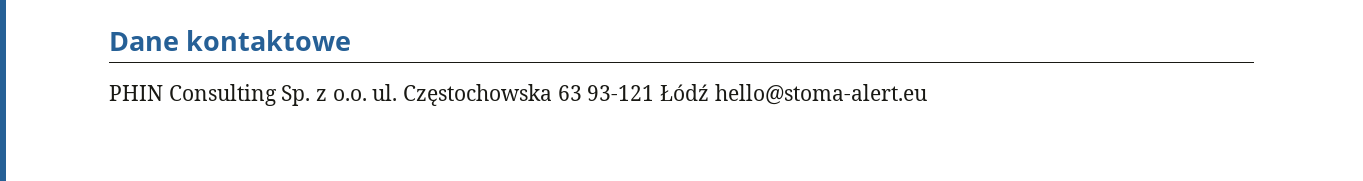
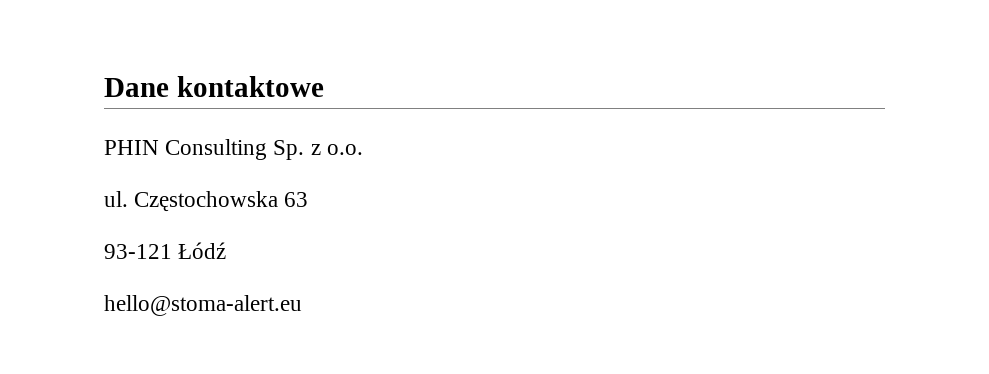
- PHIN Consulting Sp. z o.o. ul.
+ PHIN Consulting Sp. z o.o.
+ ul.
- Częstochowska 63 93-121 Łódź hello@stoma-alert.eu
+ Częstochowska 63
+ 93-121 Łódź
+ hello@stoma-alert.eu

